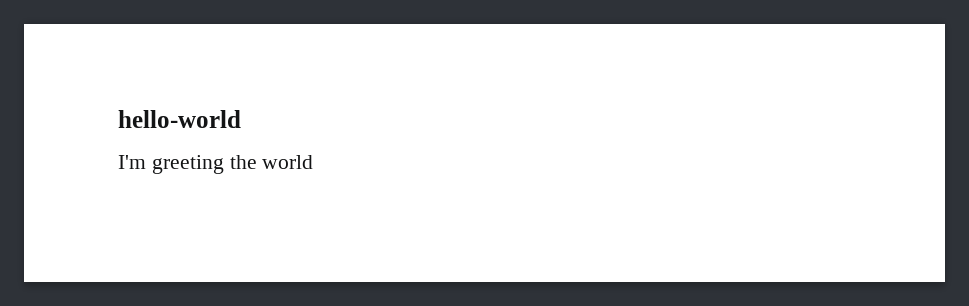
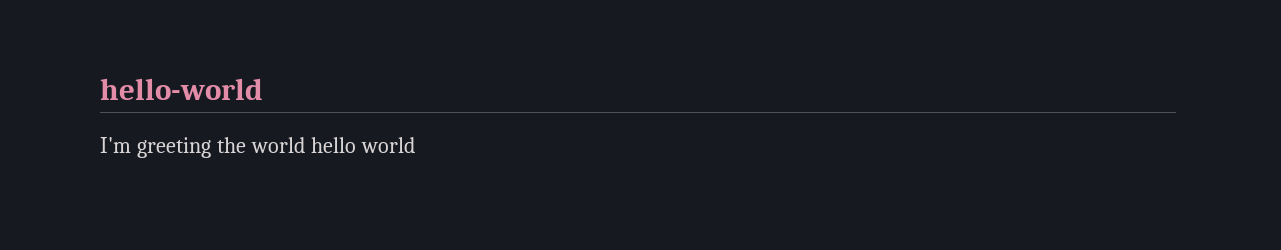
- I'm greeting the world
+ I'm greeting the world hello world

